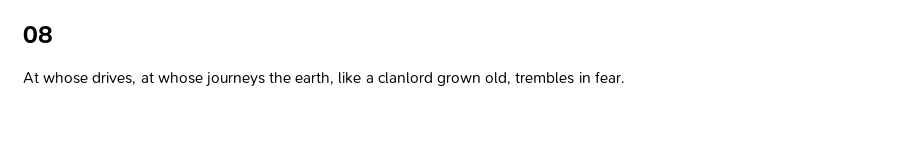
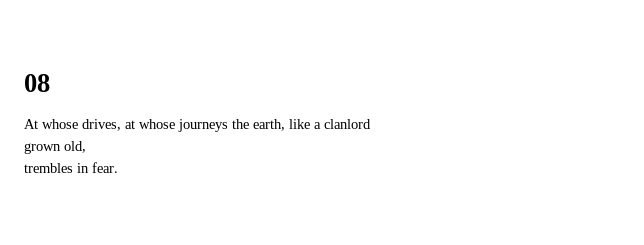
- At whose drives, at whose journeys the earth, like a clanlord grown old, trembles in fear.
+ At whose drives, at whose journeys the earth, like a clanlord
+ grown old,
+ trembles in fear.

